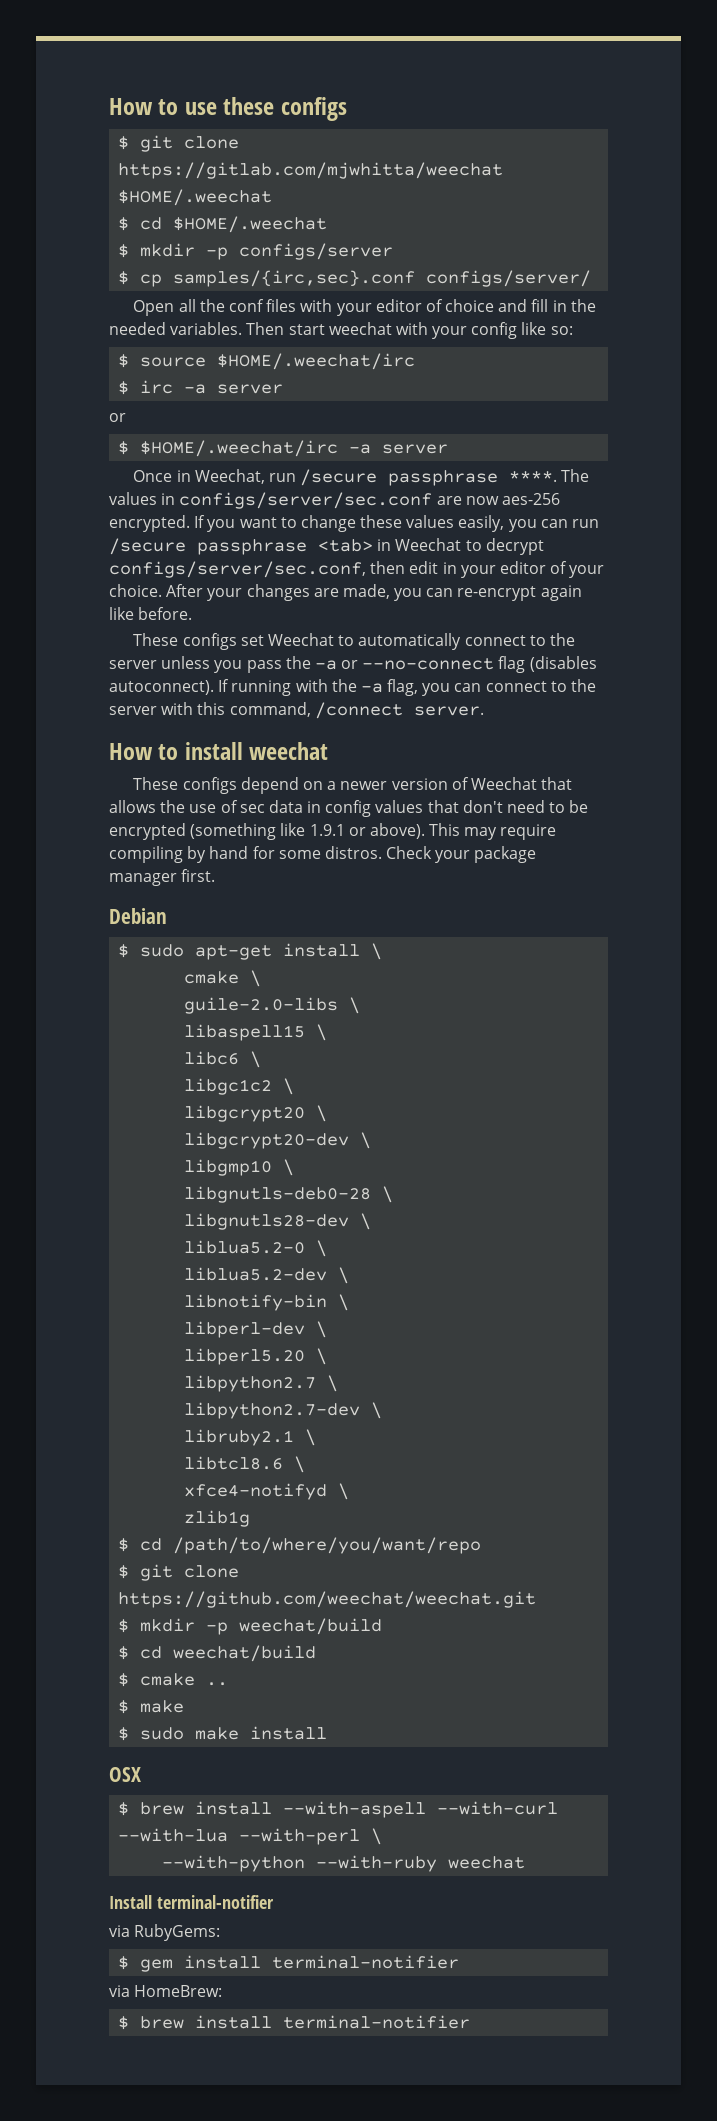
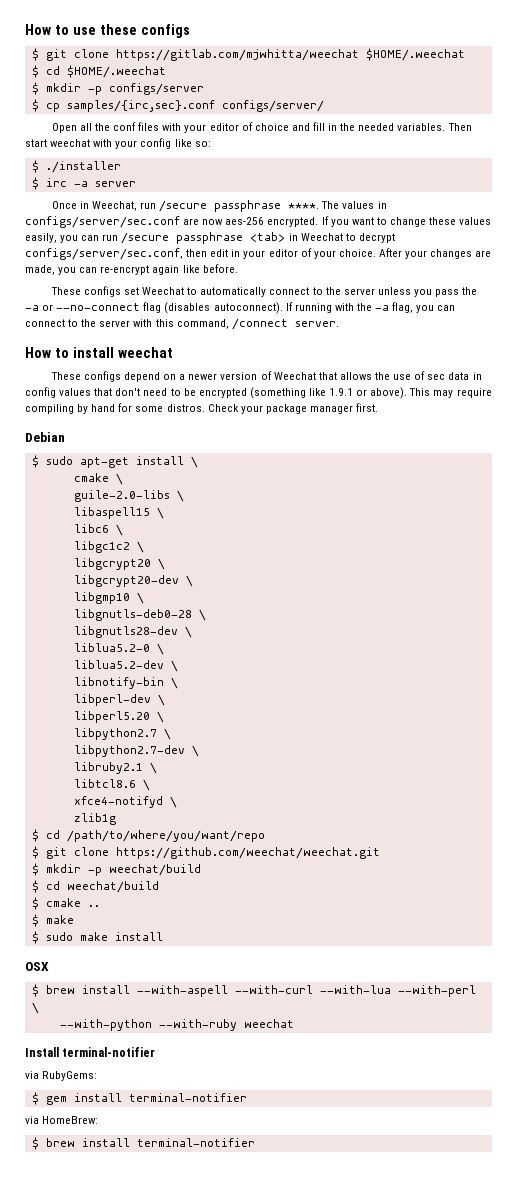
- $ source $HOME/.weechat/irc
+ $ ./installer
  $ irc -a server
- or
- $ $HOME/.weechat/irc -a server

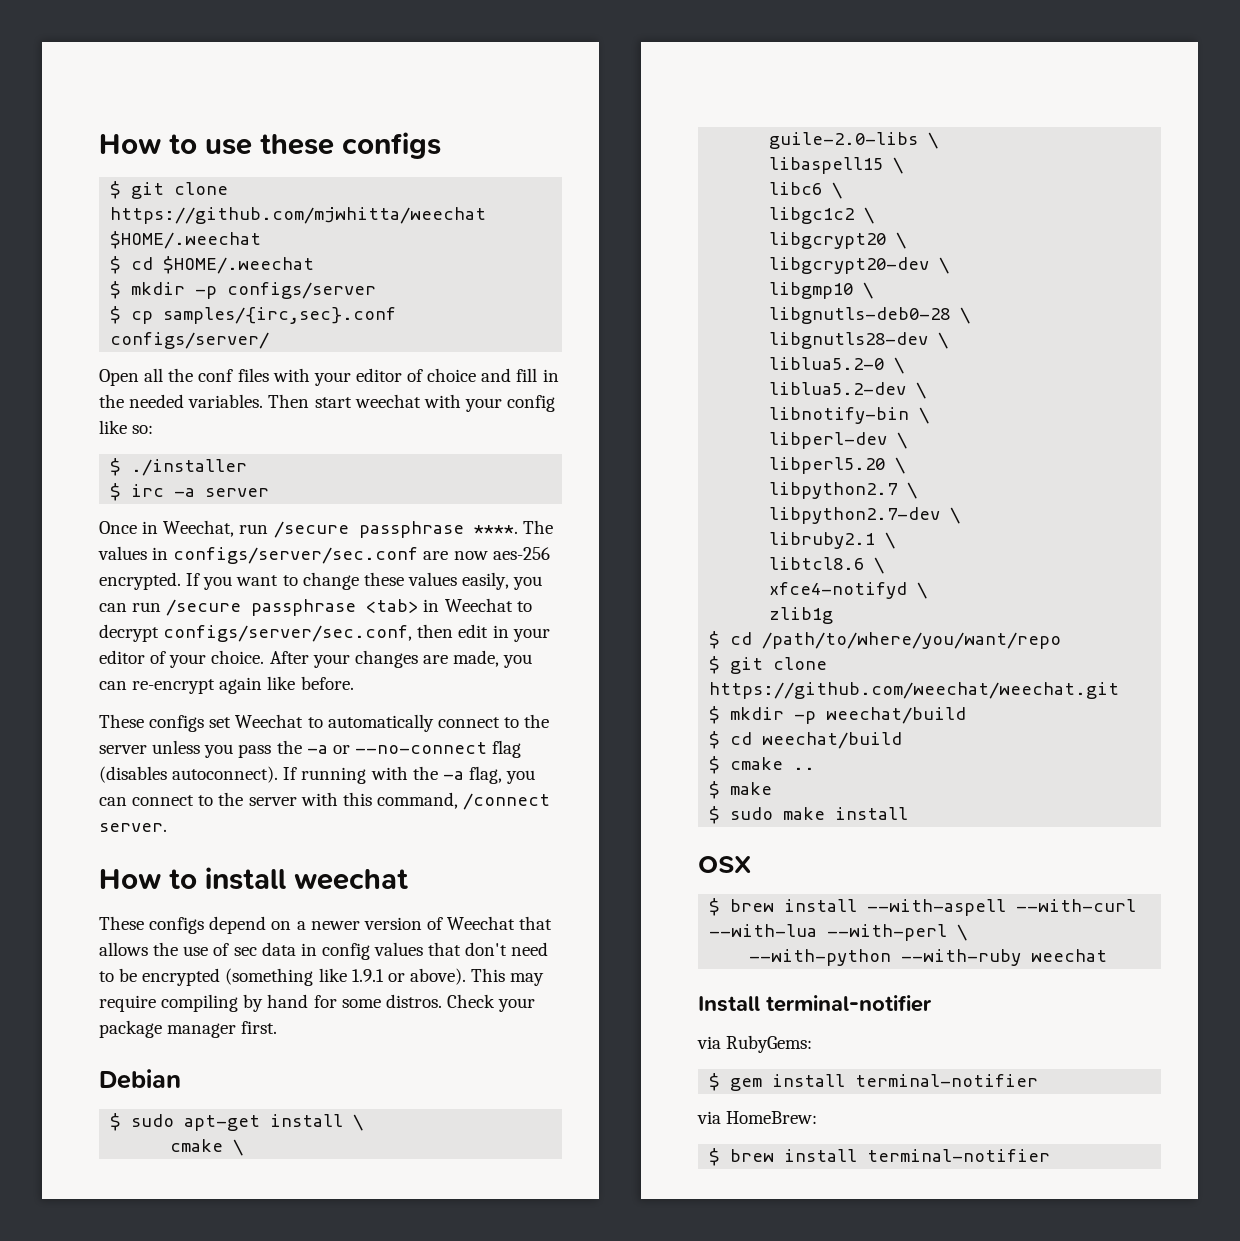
- $ git clone https://gitlab.com/mjwhitta/weechat $HOME/.weechat
+ $ git clone https://github.com/mjwhitta/weechat $HOME/.weechat

